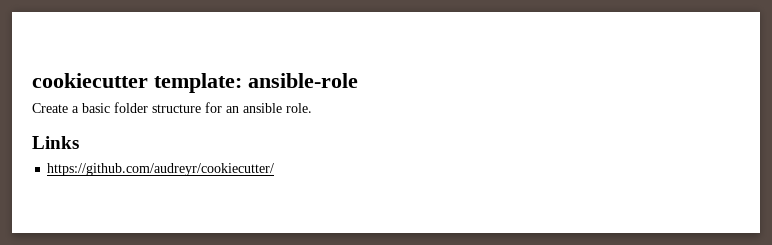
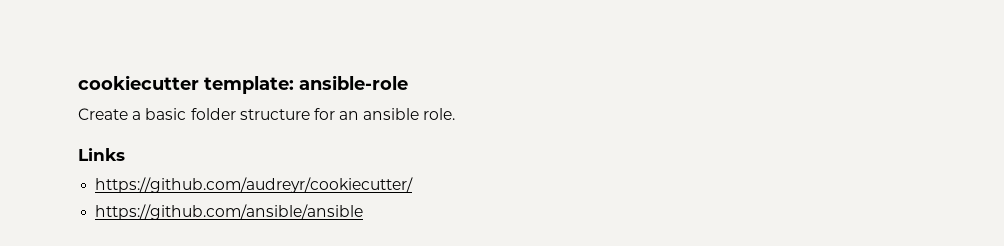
+ https://github.com/ansible/ansible

